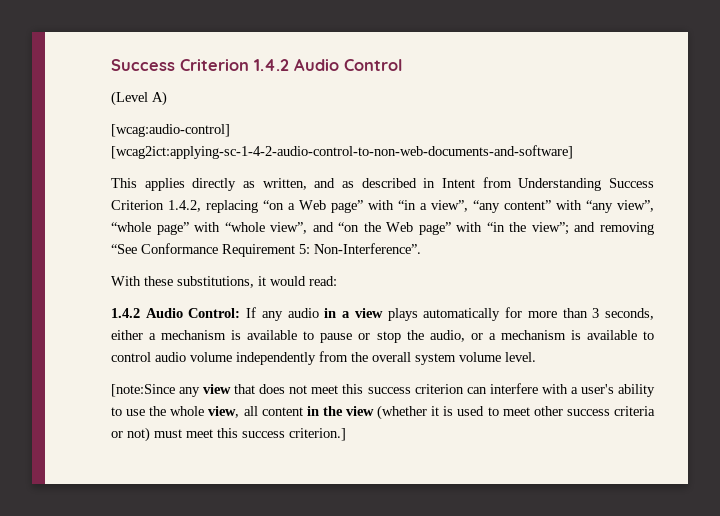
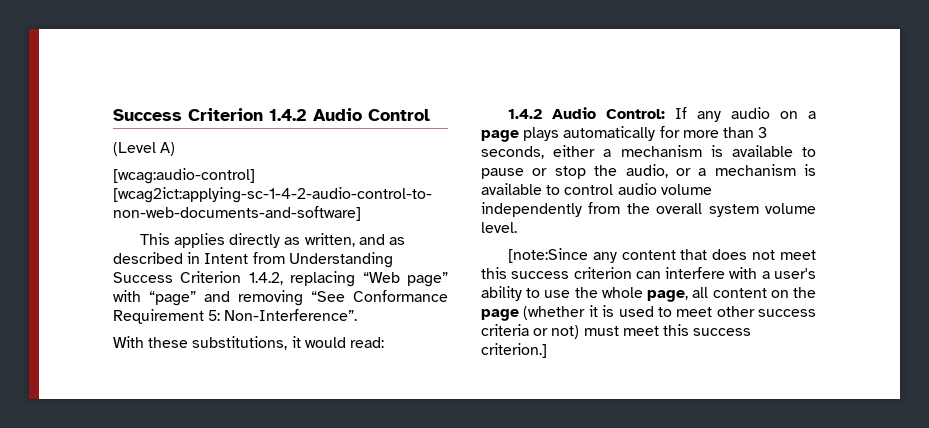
- This applies directly as written, and as described in Intent from Understanding Success Criterion 1.4.2, replacing “on a Web page” with “in a view”, “any content” with “any view”, “whole page” with “whole view”, and “on the Web page” with “in the view”; and removing “See Conformance Requirement 5: Non-Interference”.
+ This applies directly as written, and as described in Intent from Understanding Success Criterion 1.4.2, replacing “Web page” with “page” and removing “See Conformance Requirement 5: Non-Interference”.
- 1.4.2 Audio Control: If any audio in a view plays automatically for more than 3 seconds, either a mechanism is available to pause or stop the audio, or a mechanism is available to control audio volume independently from the overall system volume level.
+ 1.4.2 Audio Control: If any audio on a page plays automatically for more than 3 seconds, either a mechanism is available to pause or stop the audio, or a mechanism is available to control audio volume independently from the overall system volume level.
- [note:Since any view that does not meet this success criterion can interfere with a user's ability to use the whole view, all content in the view (whether it is used to meet other success criteria or not) must meet this success criterion.]
+ [note:Since any content that does not meet this success criterion can interfere with a user's ability to use the whole page, all content on the page (whether it is used to meet other success criteria or not) must meet this success criterion.]

